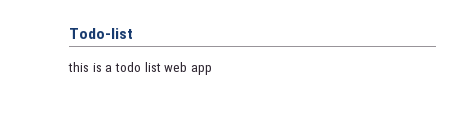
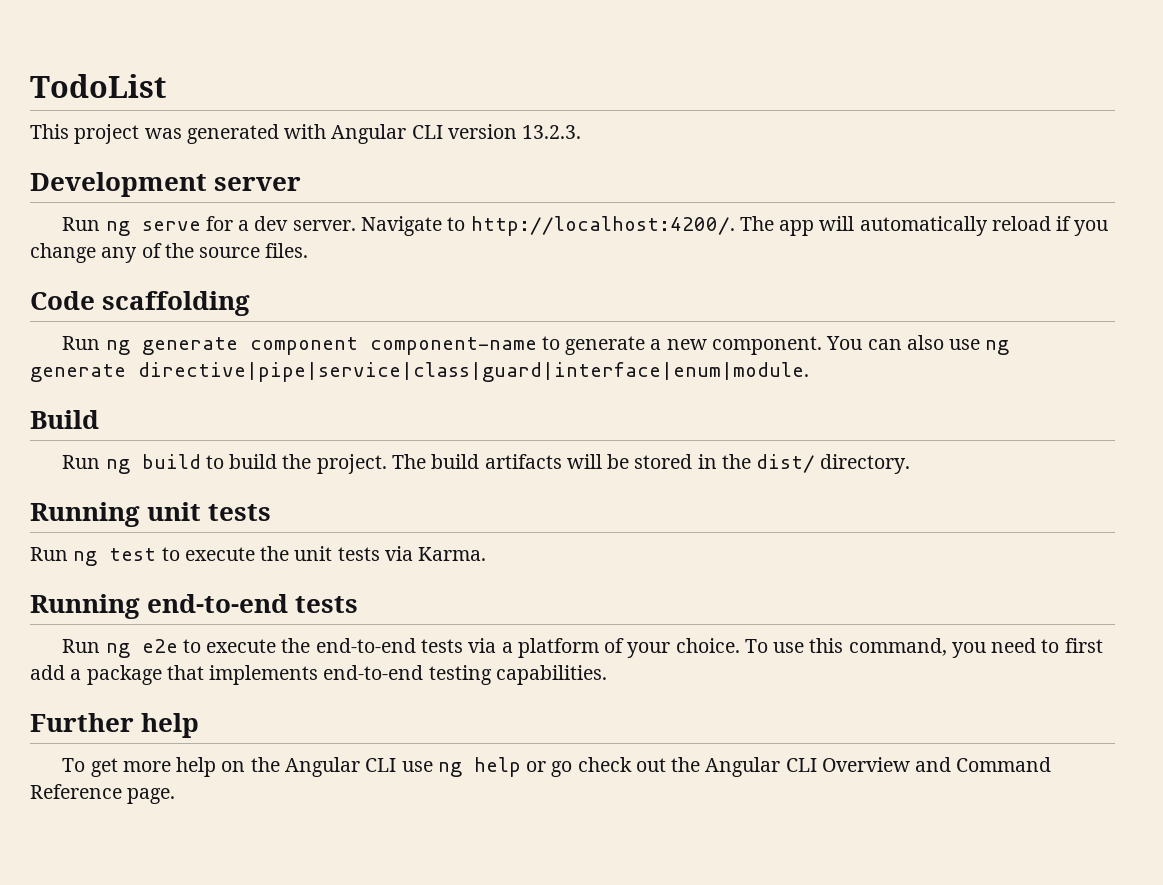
- Todo-list
- this is a todo list web app
+ TodoList
+ This project was generated with Angular CLI version 13.2.3.
+ Development server
+ Run ng serve for a dev server. Navigate to http://localhost:4200/. The app will automatically reload if you change any of the source files.
+ Code scaffolding
+ Run ng generate component component-name to generate a new component. You can also use ng generate directive|pipe|service|class|guard|interface|enum|module.
+ Build
+ Run ng build to build the project. The build artifacts will be stored in the dist/ directory.
+ Running unit tests
+ Run ng test to execute the unit tests via Karma.
+ Running end-to-end tests
+ Run ng e2e to execute the end-to-end tests via a platform of your choice. To use this command, you need to first add a package that implements end-to-end testing capabilities.
+ Further help
+ To get more help on the Angular CLI use ng help or go check out the Angular CLI Overview and Command Reference page.

